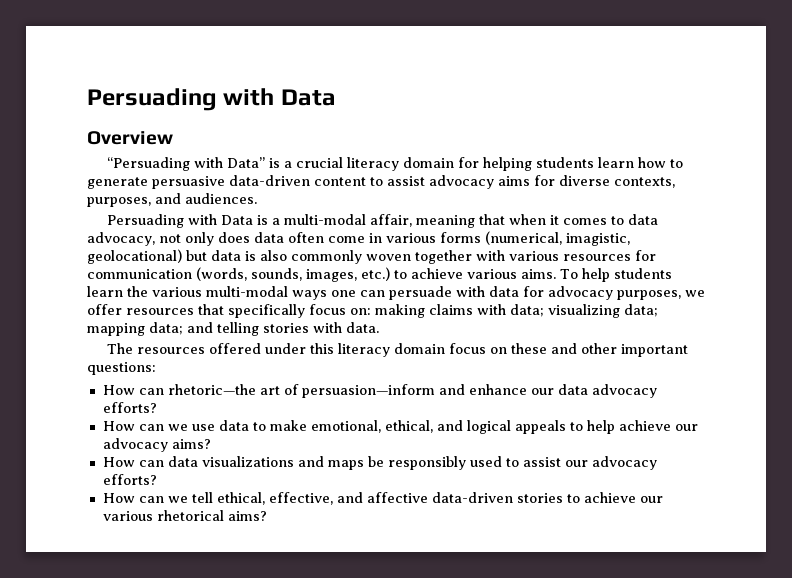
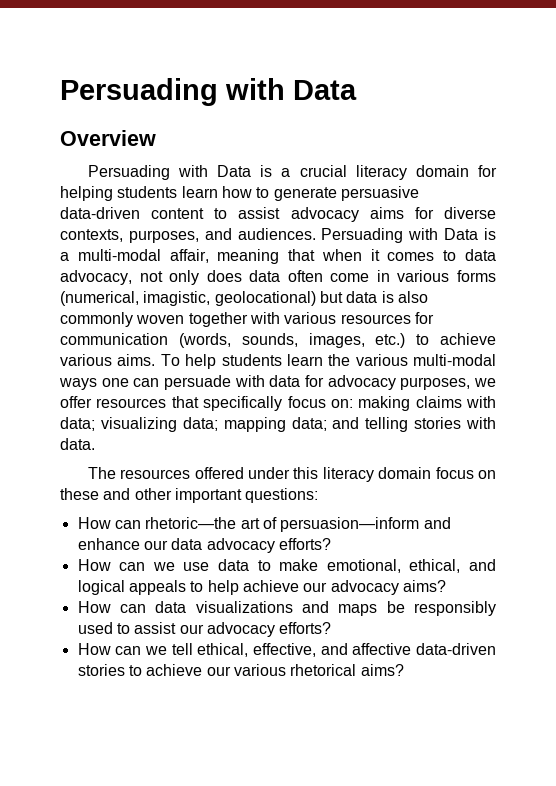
- “Persuading with Data” is a crucial literacy domain for helping students learn how to generate persuasive data-driven content to assist advocacy aims for diverse contexts, purposes, and audiences.
- Persuading with Data is a multi-modal affair, meaning that when it comes to data advocacy, not only does data often come in various forms (numerical, imagistic, geolocational) but data is also commonly woven together with various resources for communication (words, sounds, images, etc.) to achieve various aims.
+ Persuading with Data is a crucial literacy domain for helping students learn how to generate persuasive data-driven content to assist advocacy aims for diverse contexts, purposes, and audiences. Persuading with Data is a multi-modal affair, meaning that when it comes to data advocacy, not only does data often come in various forms (numerical, imagistic, geolocational) but data is also commonly woven together with various resources for communication (words, sounds, images, etc.) to achieve various aims.

